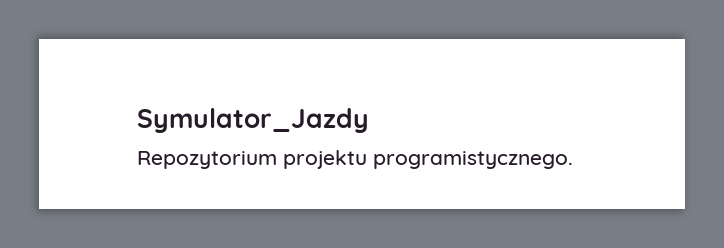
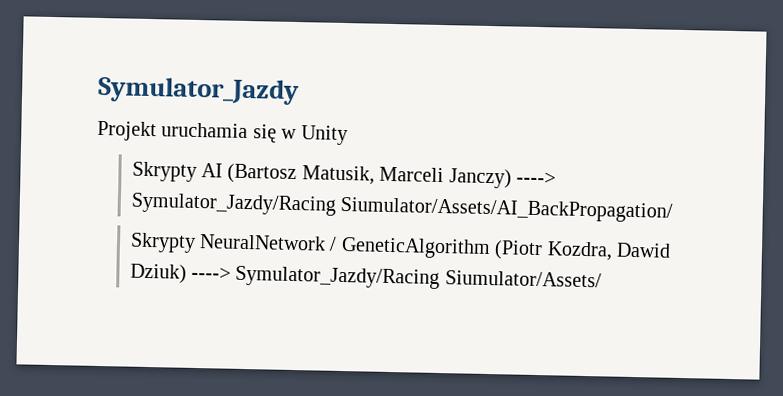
- Repozytorium projektu programistycznego.
+ Projekt uruchamia się w Unity
+ Skrypty AI (Bartosz Matusik, Marceli Janczy) ----> Symulator_Jazdy/Racing Siumulator/Assets/AI_BackPropagation/
+ Skrypty NeuralNetwork / GeneticAlgorithm (Piotr Kozdra, Dawid Dziuk) ----> Symulator_Jazdy/Racing Siumulator/Assets/

